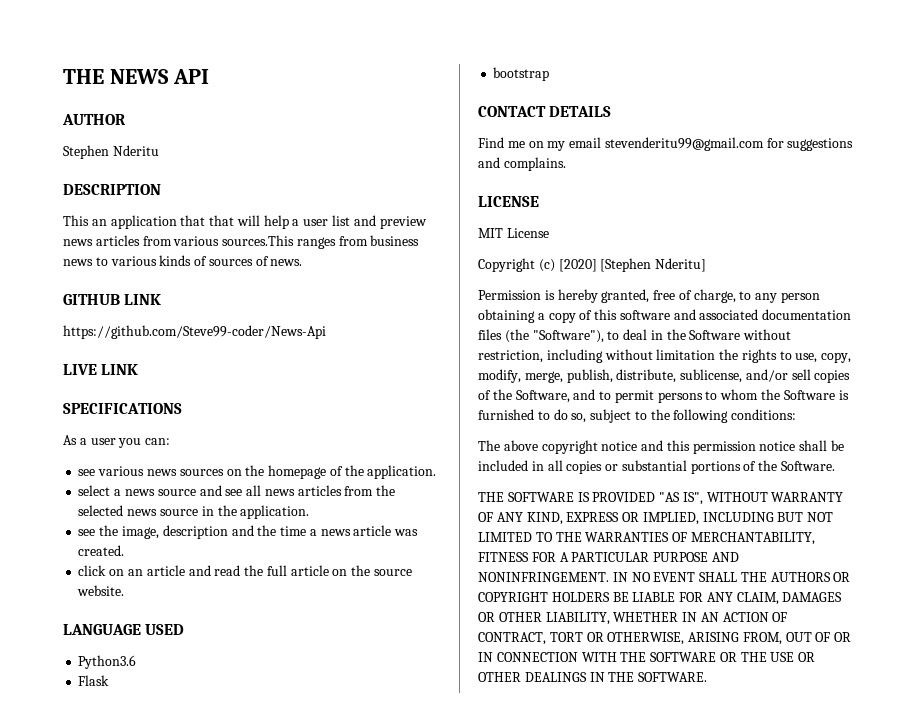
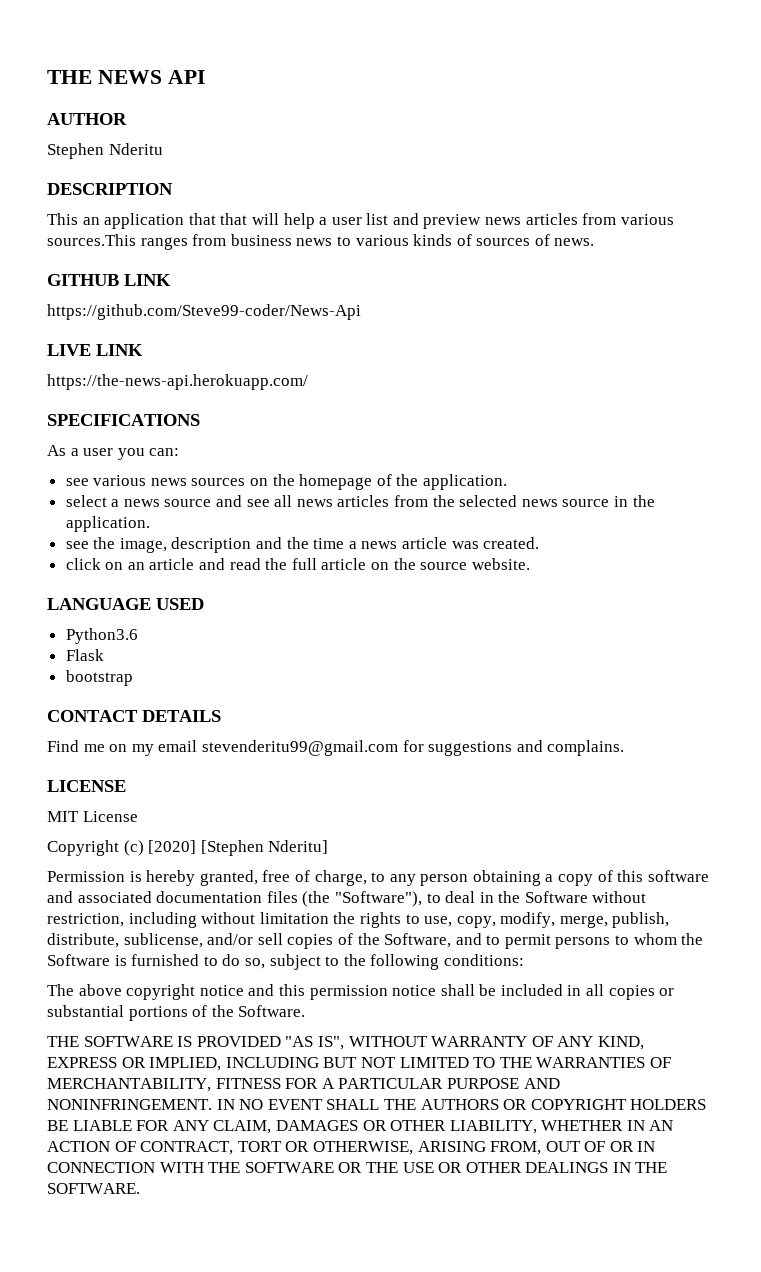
+ https://the-news-api.herokuapp.com/

